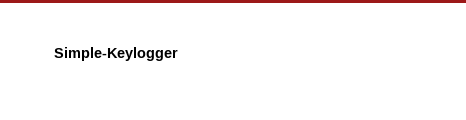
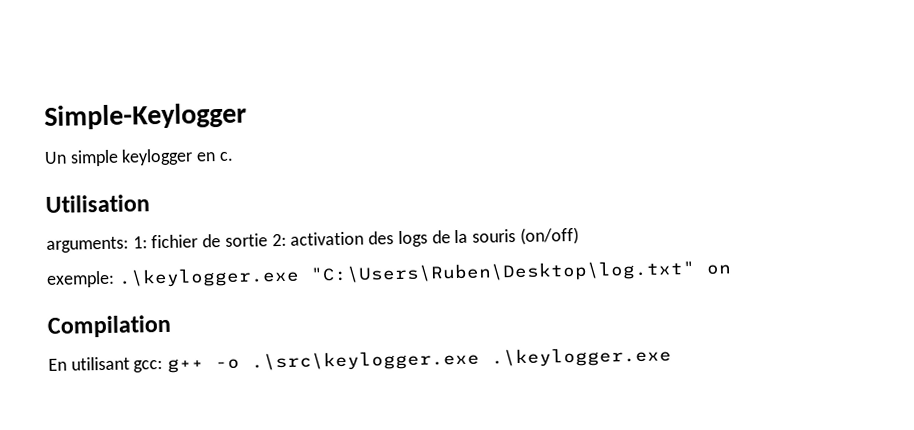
+ Un simple keylogger en c.
+ Utilisation
+ arguments: 1: fichier de sortie 2: activation des logs de la souris (on/off)
+ exemple: .\keylogger.exe "C:\Users\Ruben\Desktop\log.txt" on
+ Compilation
+ En utilisant gcc: g++ -o .\src\keylogger.exe .\keylogger.exe

